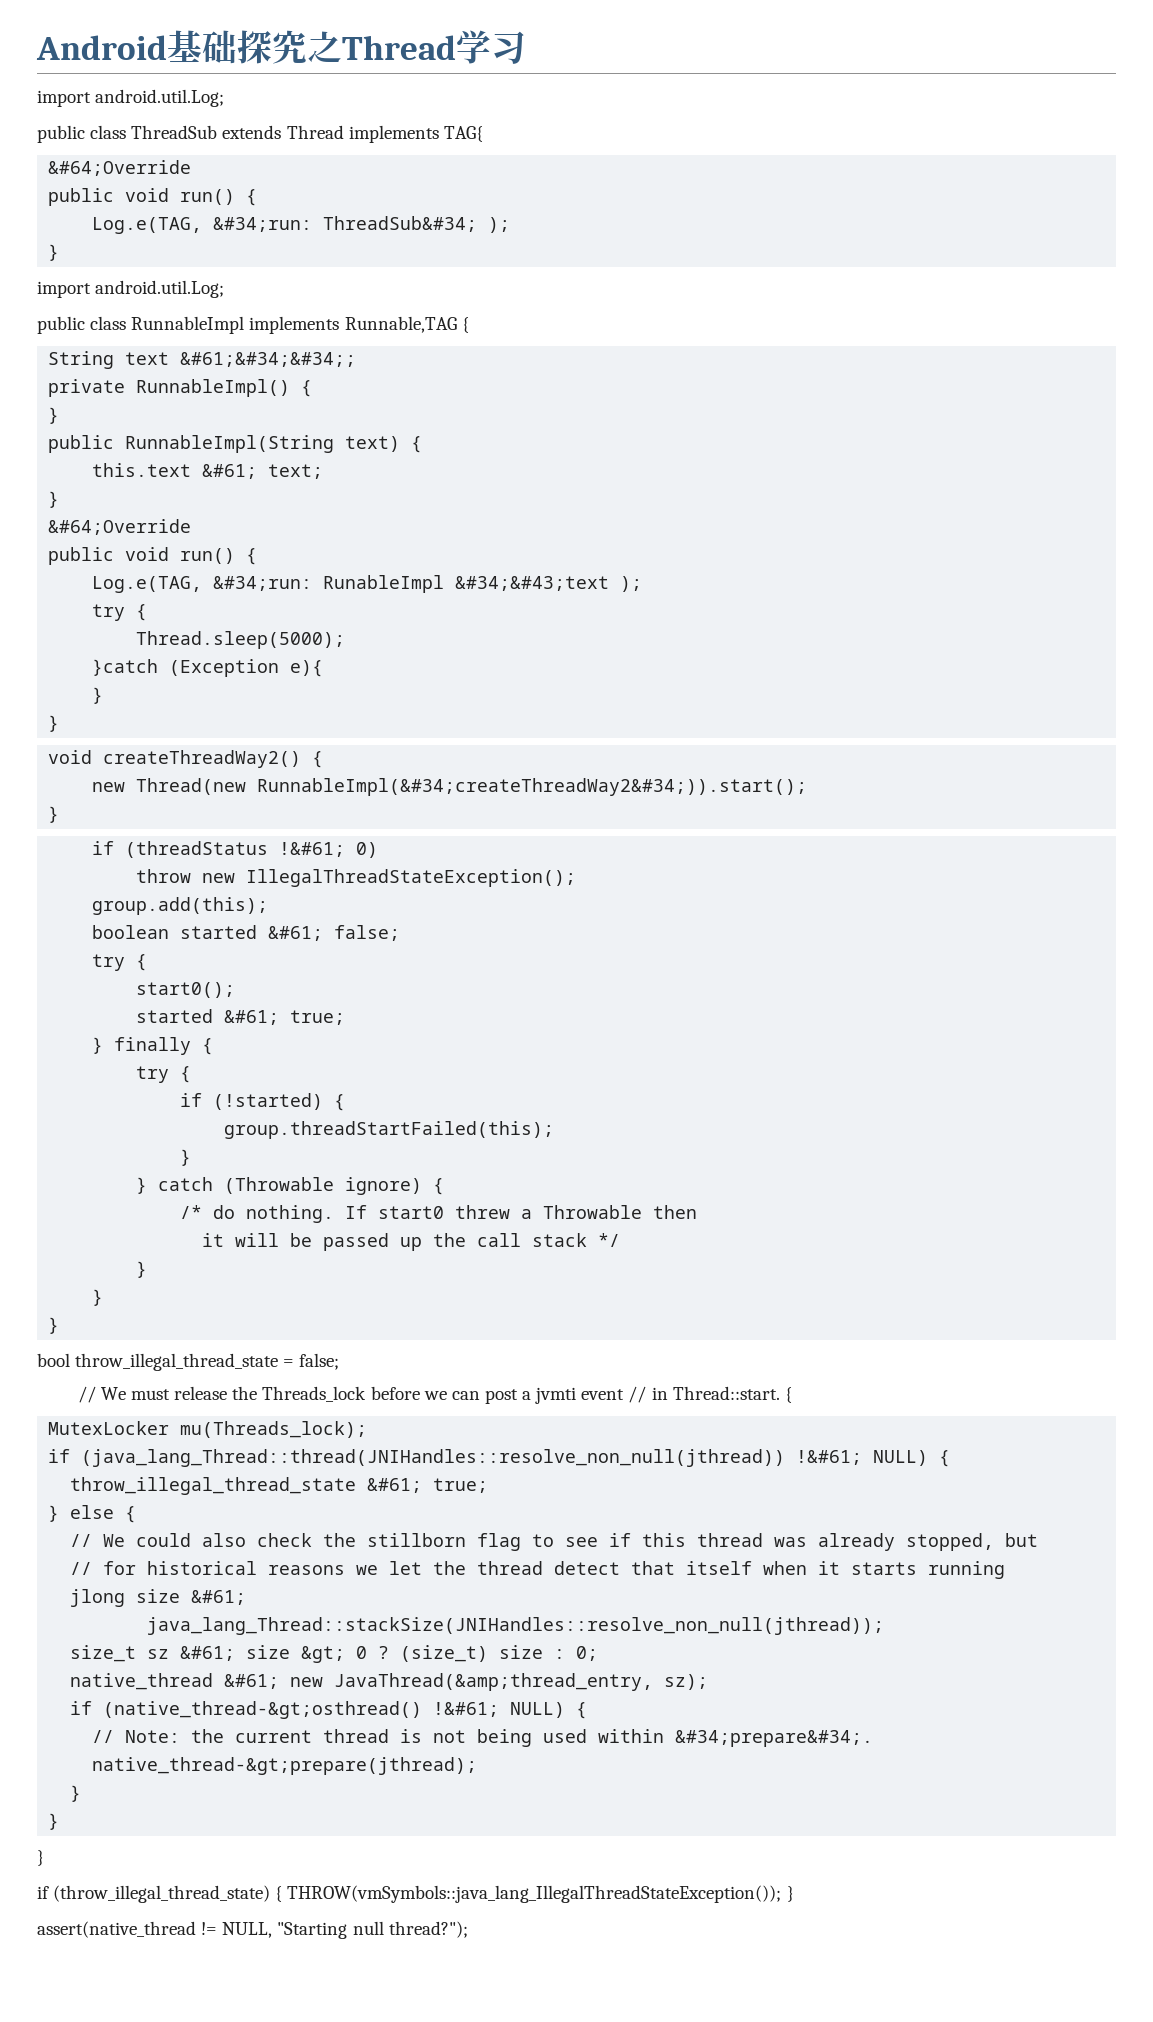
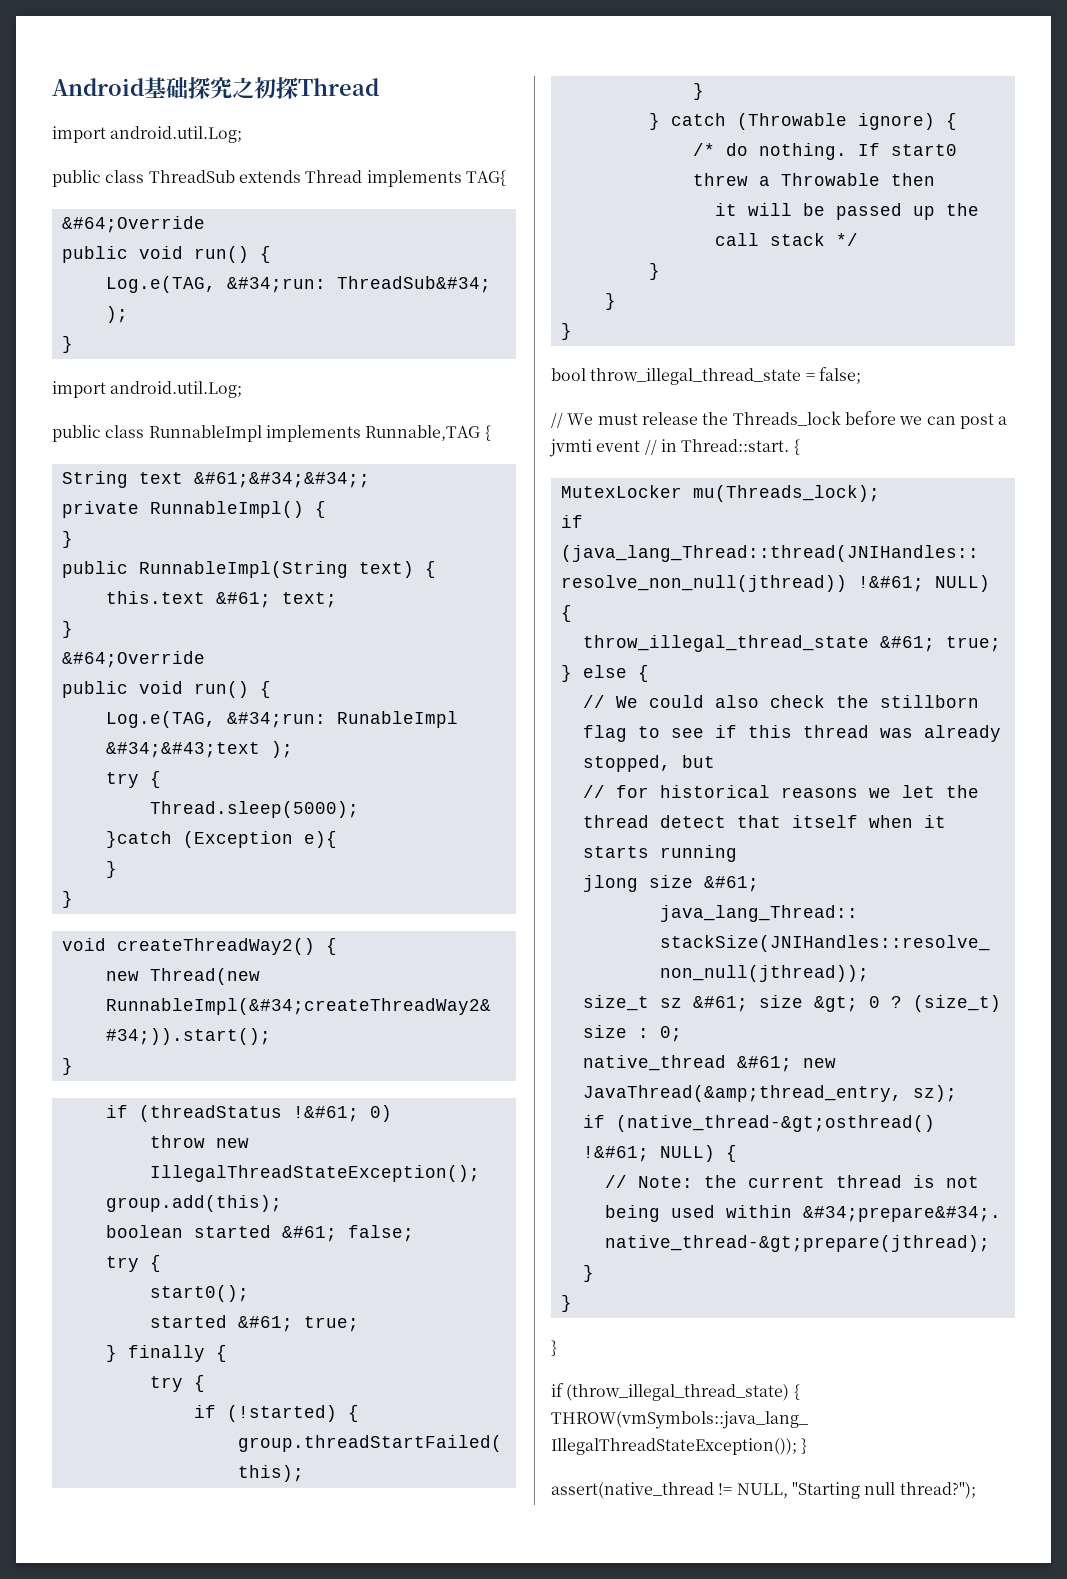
- Android基础探究之Thread学习
+ Android基础探究之初探Thread

